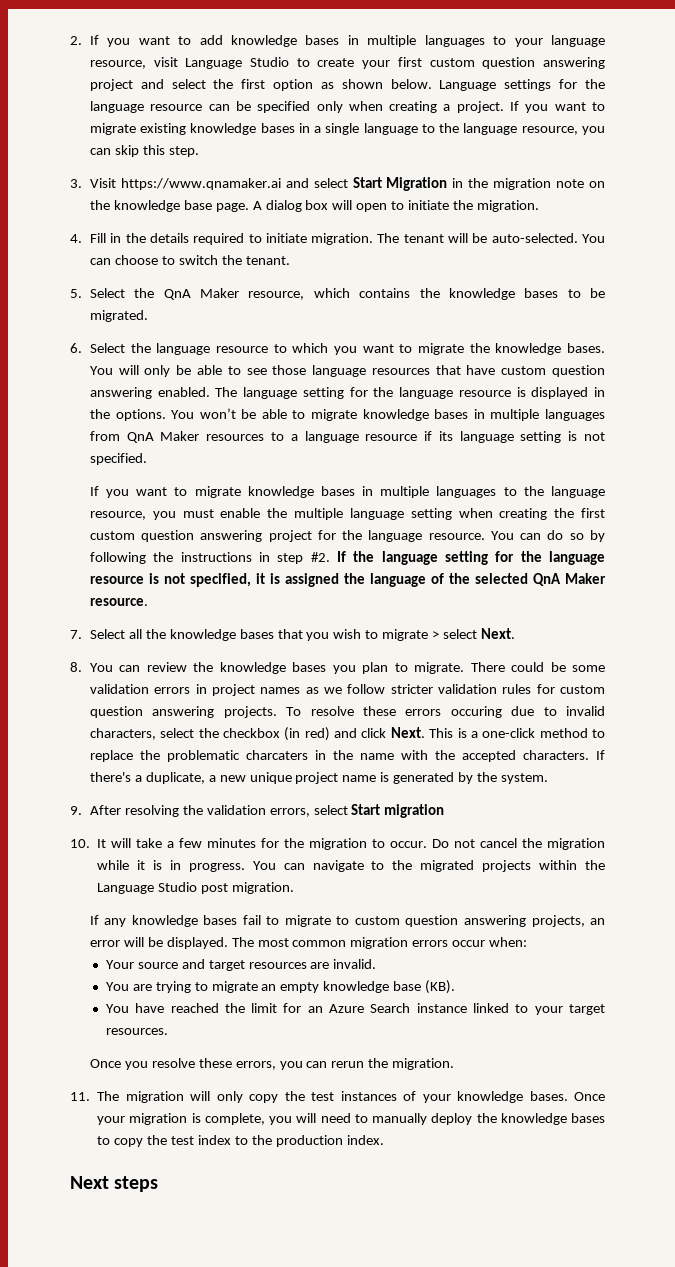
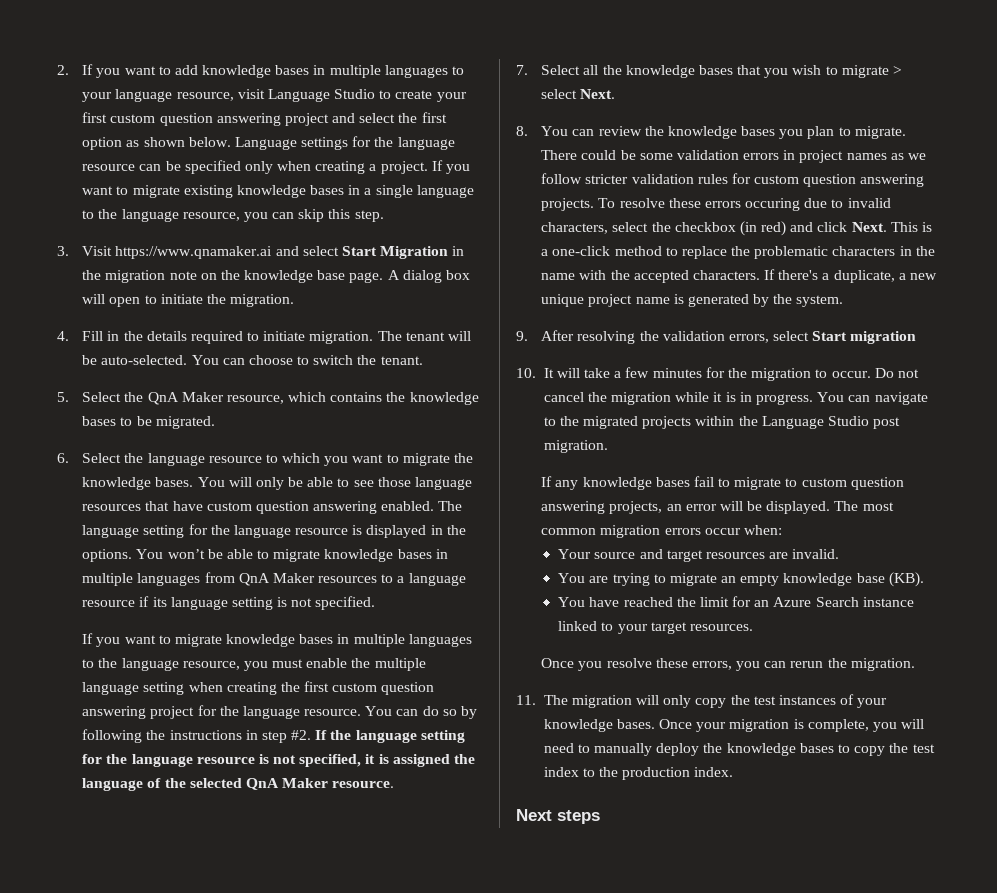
- This is a one-click method to replace the problematic charcaters in the name with the accepted characters.
+ This is a one-click method to replace the problematic characters in the name with the accepted characters.

